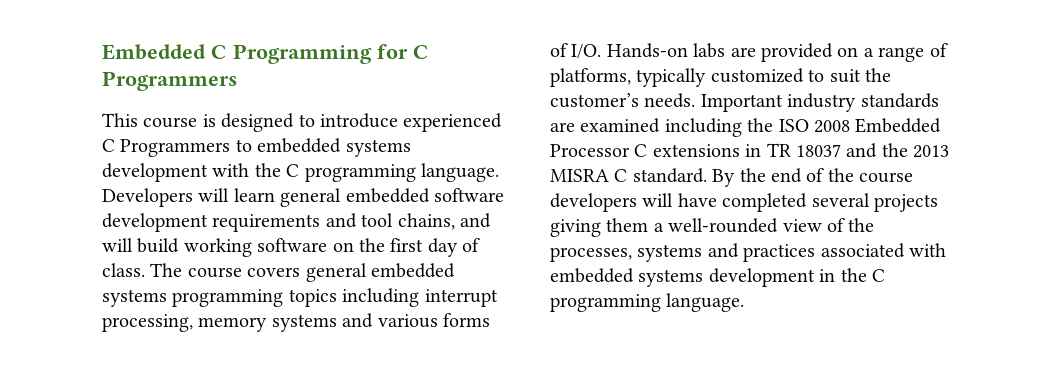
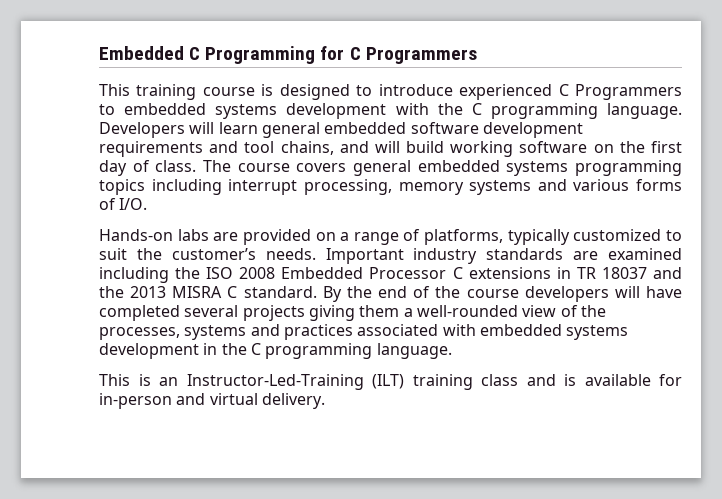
- This course is designed to introduce experienced C Programmers to embedded systems development with the C programming language.
+ This training course is designed to introduce experienced C Programmers to embedded systems development with the C programming language.
- The course covers general embedded systems programming topics including interrupt processing, memory systems and various forms of I/O. Hands-on labs are provided on a range of platforms, typically customized to suit the customer’s needs.
+ The course covers general embedded systems programming topics including interrupt processing, memory systems and various forms of I/O.
+ Hands-on labs are provided on a range of platforms, typically customized to suit the customer’s needs.
+ This is an Instructor-Led-Training (ILT) training class and is available for in-person and virtual delivery.

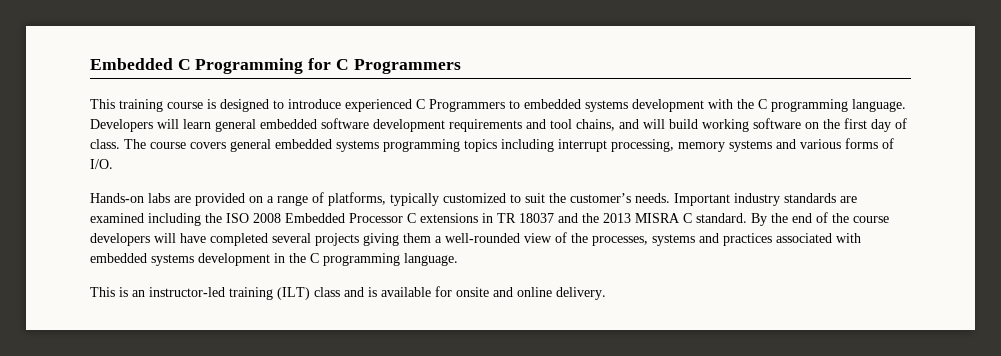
- This is an Instructor-Led-Training (ILT) training class and is available for in-person and virtual delivery.
+ This is an instructor-led training (ILT) class and is available for onsite and online delivery.

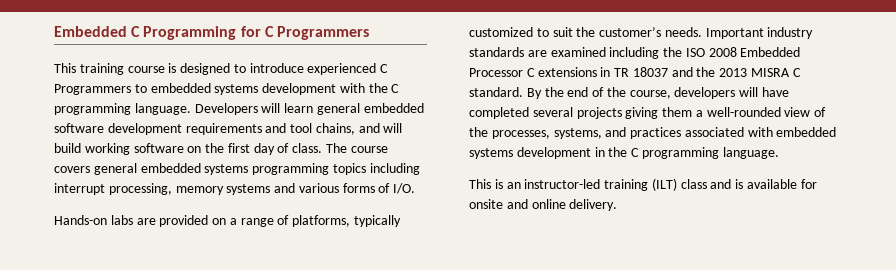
- By the end of the course developers will have completed several projects giving them a well-rounded view of the processes, systems and practices associated with embedded systems development in the C programming language.
+ By the end of the course, developers will have completed several projects giving them a well-rounded view of the processes, systems, and practices associated with embedded systems development in the C programming language.

